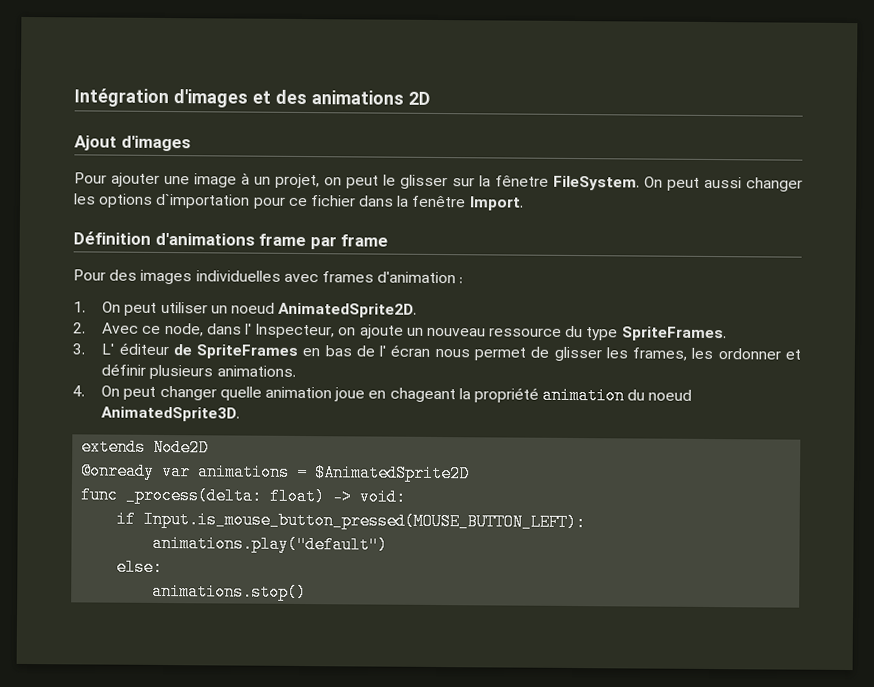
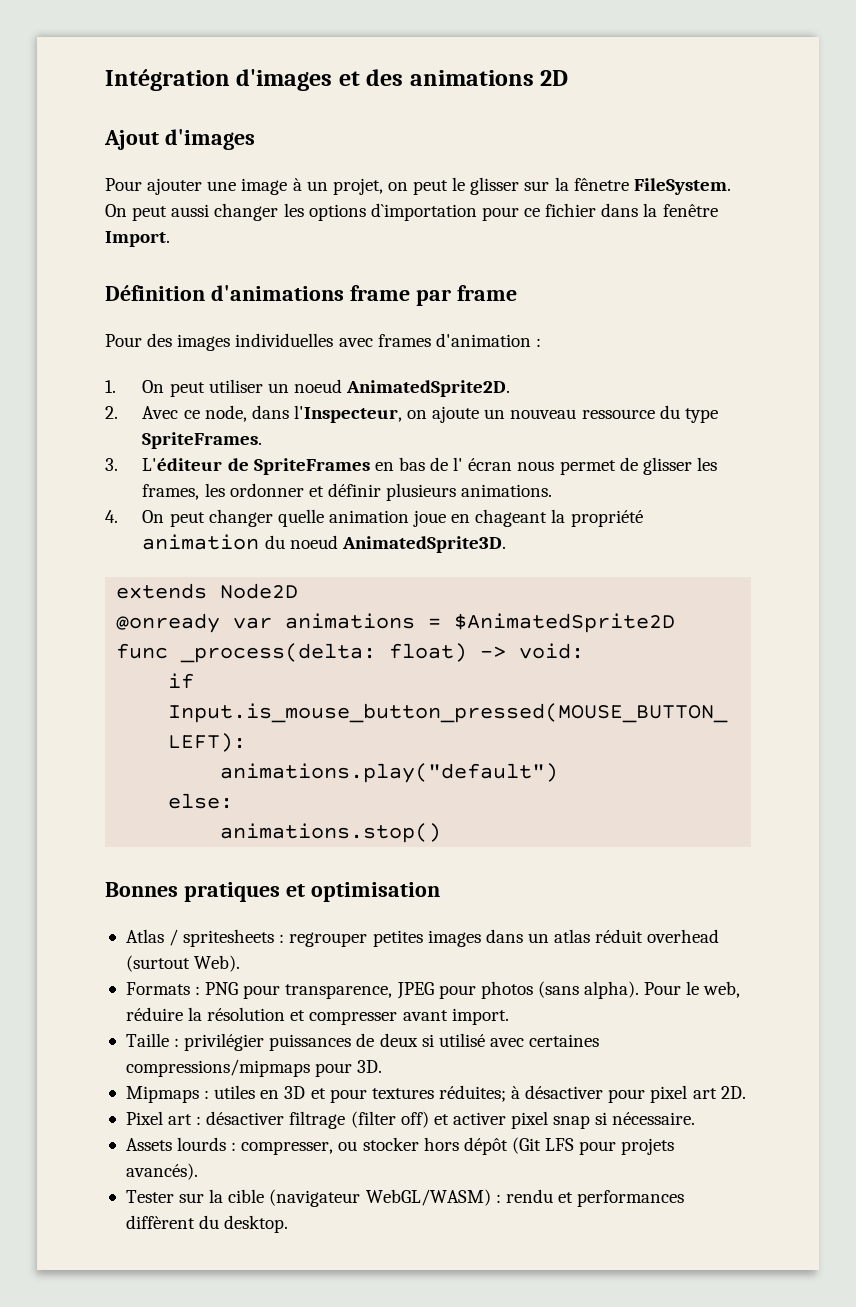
- 2. Avec ce node, dans l' Inspecteur, on ajoute un nouveau ressource du type SpriteFrames.
+ 2. Avec ce node, dans l'Inspecteur, on ajoute un nouveau ressource du type SpriteFrames.
- 3. L' éditeur de SpriteFrames en bas de l' écran nous permet de glisser les frames, les ordonner et définir plusieurs animations.
+ 3. L'éditeur de SpriteFrames en bas de l' écran nous permet de glisser les frames, les ordonner et définir plusieurs animations.
+ Bonnes pratiques et optimisation
+ Atlas / spritesheets : regrouper petites images dans un atlas réduit overhead (surtout Web).
+ Formats : PNG pour transparence, JPEG pour photos (sans alpha). Pour le web, réduire la résolution et compresser avant import.
+ Taille : privilégier puissances de deux si utilisé avec certaines compressions/mipmaps pour 3D.
+ Mipmaps : utiles en 3D et pour textures réduites; à désactiver pour pixel art 2D.
+ Pixel art : désactiver filtrage (filter off) et activer pixel snap si nécessaire.
+ Assets lourds : compresser, ou stocker hors dépôt (Git LFS pour projets avancés).
+ Tester sur la cible (navigateur WebGL/WASM) : rendu et performances diffèrent du desktop.

